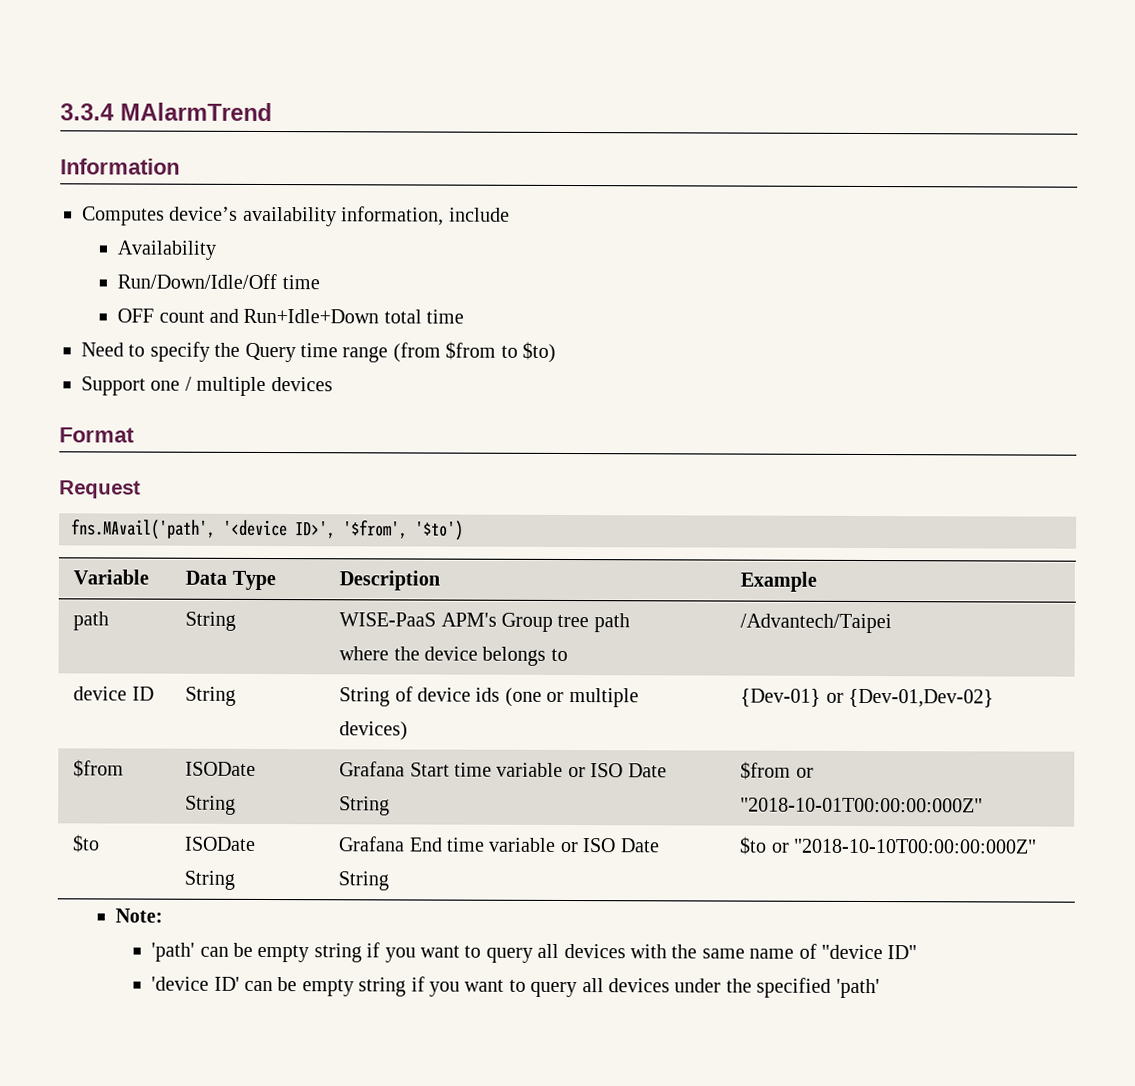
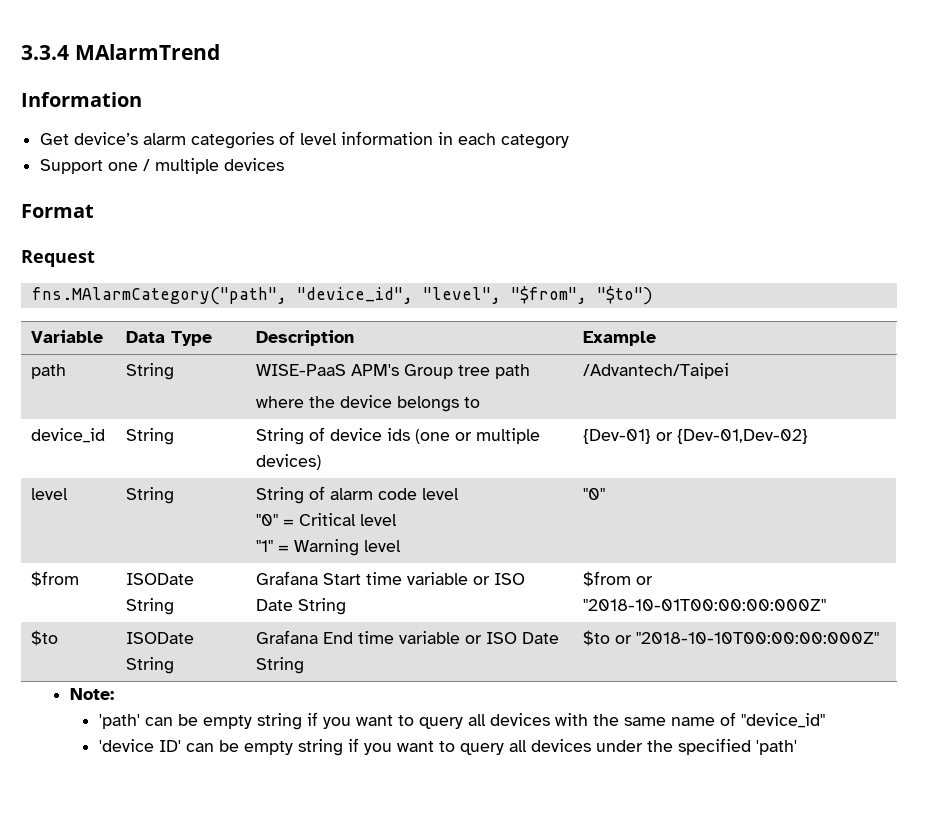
- Computes device’s availability information, include
- Availability
- Run/Down/Idle/Off time
- OFF count and Run+Idle+Down total time
- Need to specify the Query time range (from $from to $to)
+ Get device’s alarm categories of level information in each category
- fns.MAvail('path', '<device ID>', '$from', '$to')
+ fns.MAlarmCategory("path", "device_id", "level", "$from", "$to")
- device ID | String | String of device ids (one or multiple devices) | {Dev-01} or {Dev-01,Dev-02}
+ device_id | String | String of device ids (one or multiple devices) | {Dev-01} or {Dev-01,Dev-02}
+ level | String | String of alarm code level
+ "0" = Critical level
+ "1" = Warning level | "0"
- 'path' can be empty string if you want to query all devices with the same name of "device ID"
+ 'path' can be empty string if you want to query all devices with the same name of "device_id"

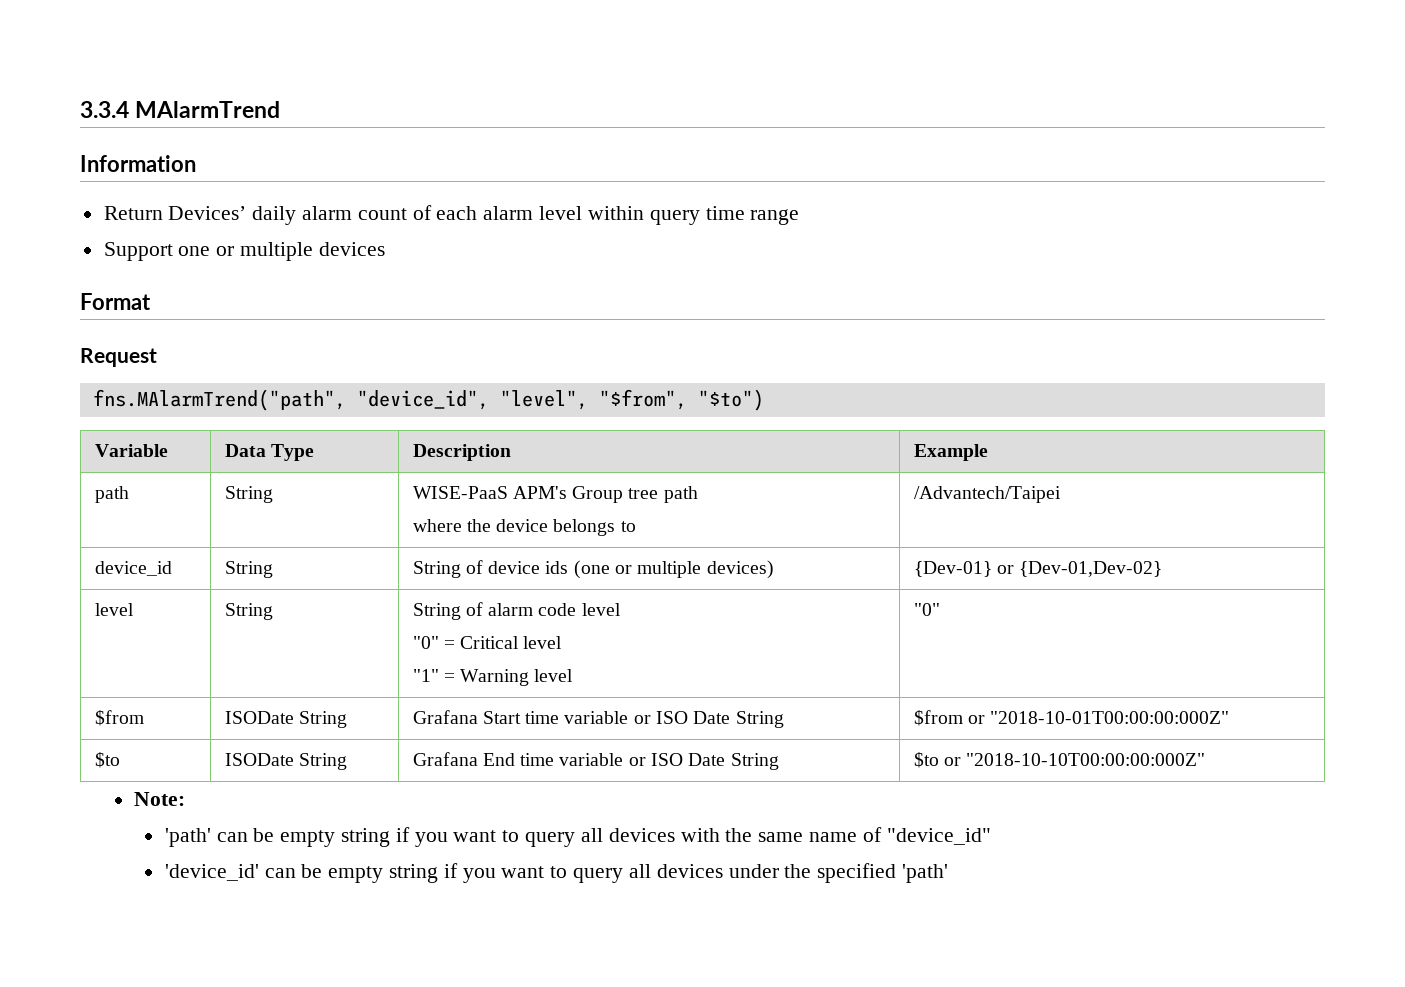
- Get device’s alarm categories of level information in each category
+ Return Devices’ daily alarm count of each alarm level within query time range
- Support one / multiple devices
+ Support one or multiple devices
- fns.MAlarmCategory("path", "device_id", "level", "$from", "$to")
+ fns.MAlarmTrend("path", "device_id", "level", "$from", "$to")
- 'device ID' can be empty string if you want to query all devices under the specified 'path'
+ 'device_id' can be empty string if you want to query all devices under the specified 'path'

